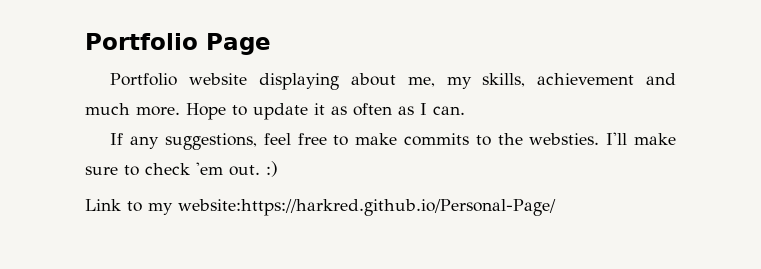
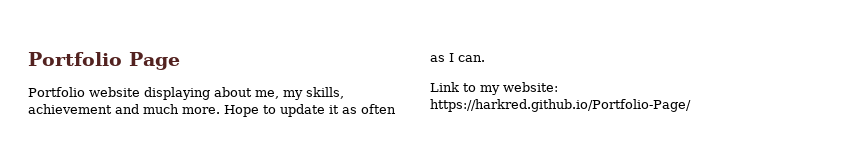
- If any suggestions, feel free to make commits to the websties. I'll make sure to check 'em out. :)
- Link to my website:https://harkred.github.io/Personal-Page/
+ Link to my website: https://harkred.github.io/Portfolio-Page/

